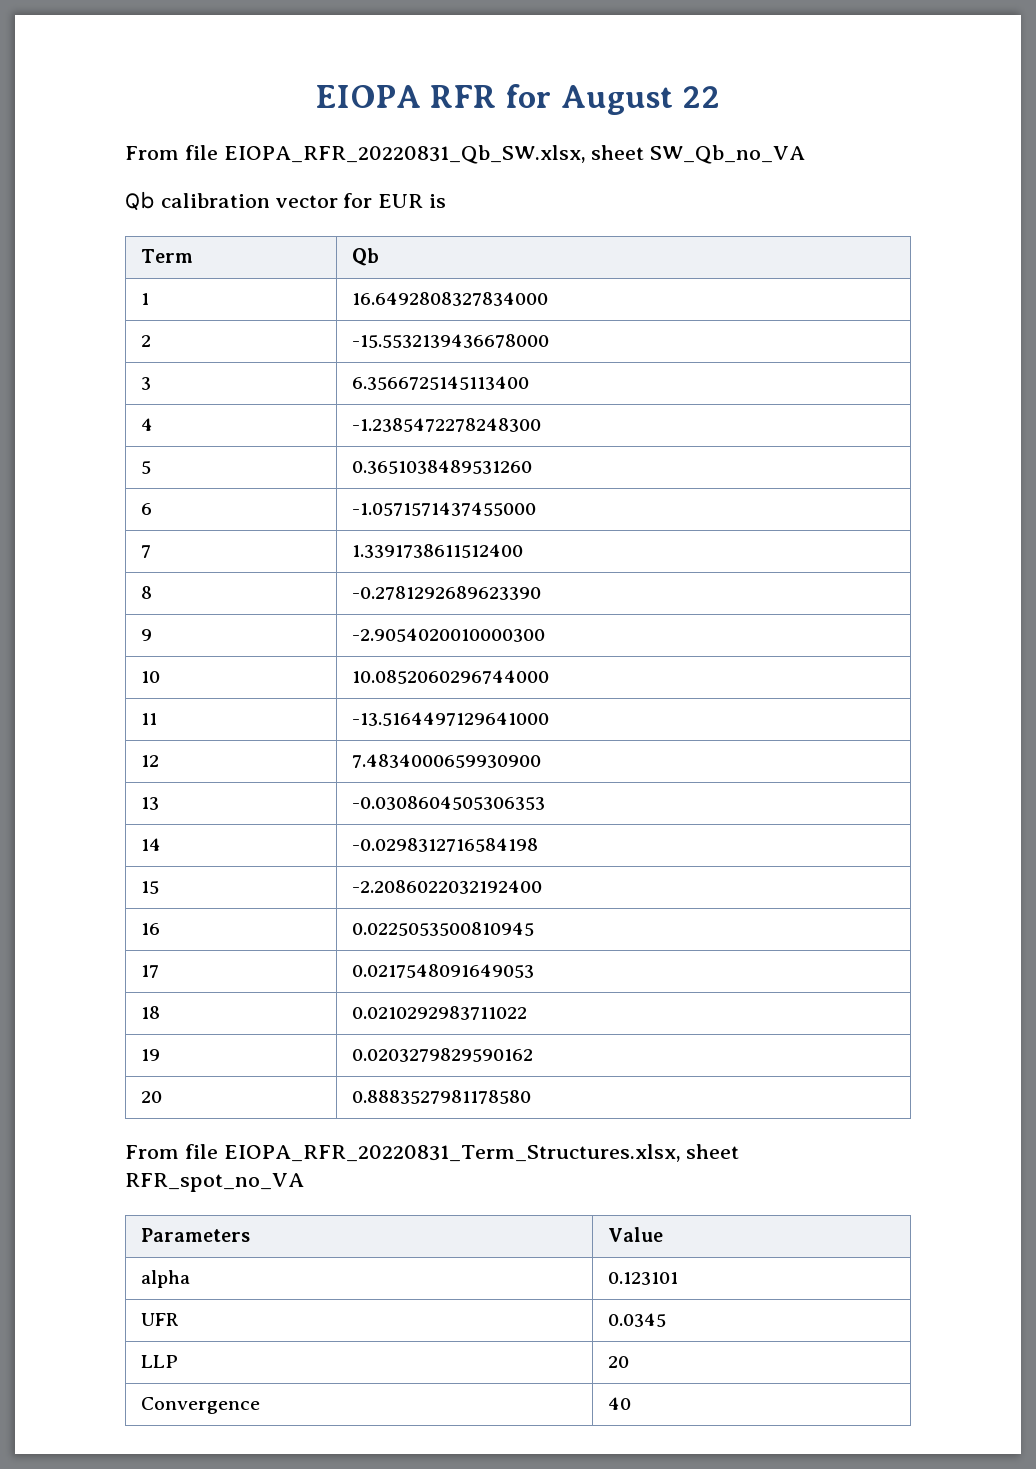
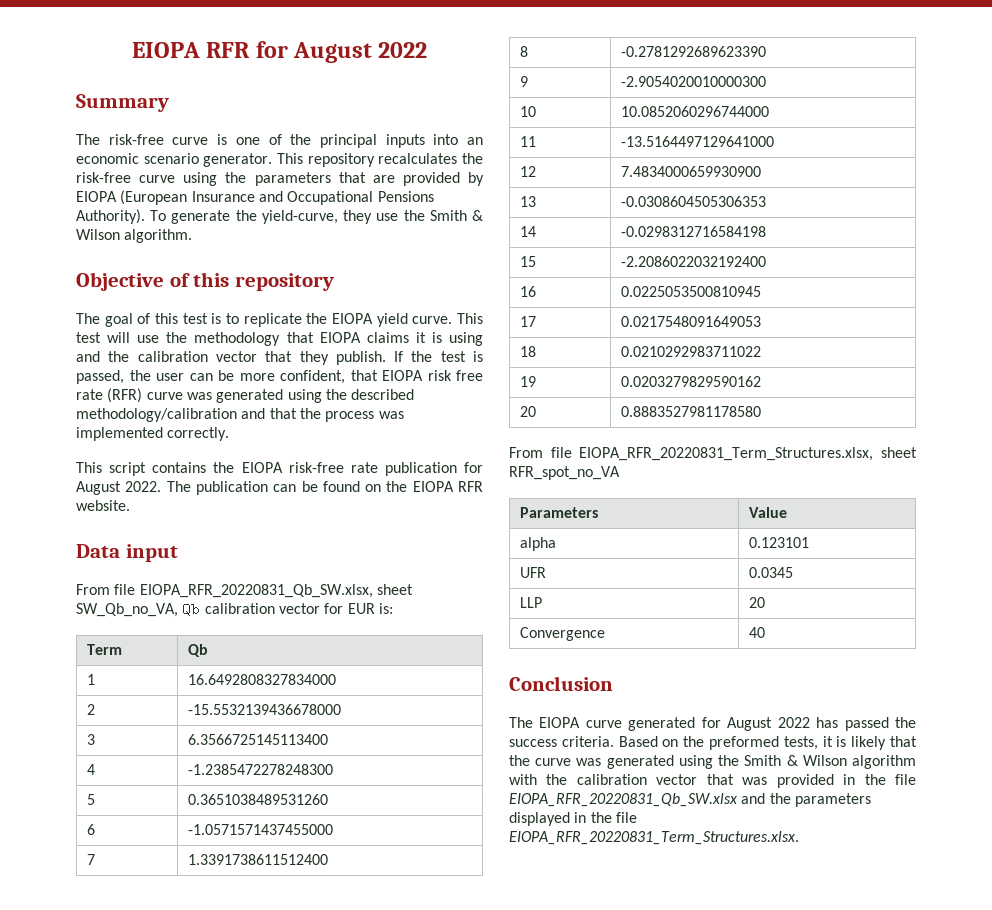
- EIOPA RFR for August 22
+ EIOPA RFR for August 2022
+ Summary
+ The risk-free curve is one of the principal inputs into an economic scenario generator. This repository recalculates the risk-free curve using the parameters that are provided by EIOPA (European Insurance and Occupational Pensions Authority). To generate the yield-curve, they use the Smith & Wilson algorithm.
+ Objective of this repository
+ The goal of this test is to replicate the EIOPA yield curve. This test will use the methodology that EIOPA claims it is using and the calibration vector that they publish. If the test is passed, the user can be more confident, that EIOPA risk free rate (RFR) curve was generated using the described methodology/calibration and that the process was implemented correctly.
+ This script contains the EIOPA risk-free rate publication for August 2022. The publication can be found on the EIOPA RFR website.
+ Data input
- From file EIOPA_RFR_20220831_Qb_SW.xlsx, sheet SW_Qb_no_VA
- Qb calibration vector for EUR is
+ From file EIOPA_RFR_20220831_Qb_SW.xlsx, sheet SW_Qb_no_VA, Qb calibration vector for EUR is:
+ Conclusion
+ The EIOPA curve generated for August 2022 has passed the success criteria. Based on the preformed tests, it is likely that the curve was generated using the Smith & Wilson algorithm with the calibration vector that was provided in the file EIOPA_RFR_20220831_Qb_SW.xlsx and the parameters displayed in the file EIOPA_RFR_20220831_Term_Structures.xlsx.

